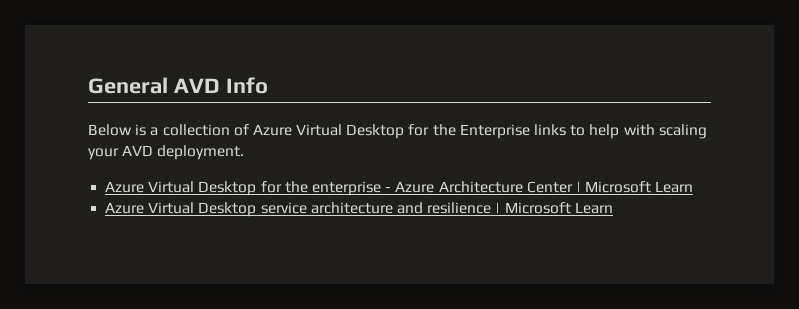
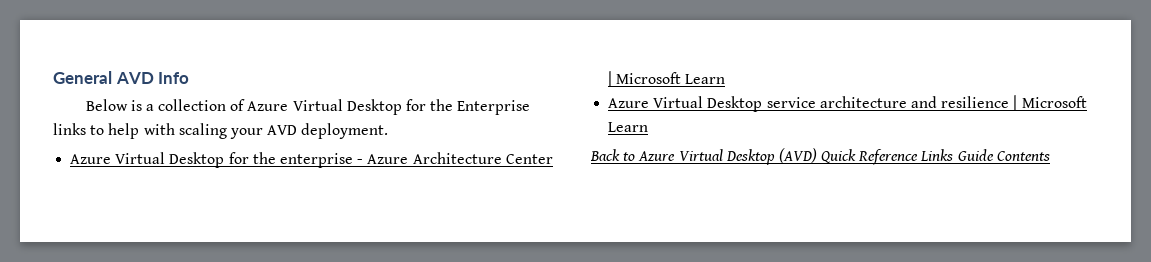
+ Back to Azure Virtual Desktop (AVD) Quick Reference Links Guide Contents

